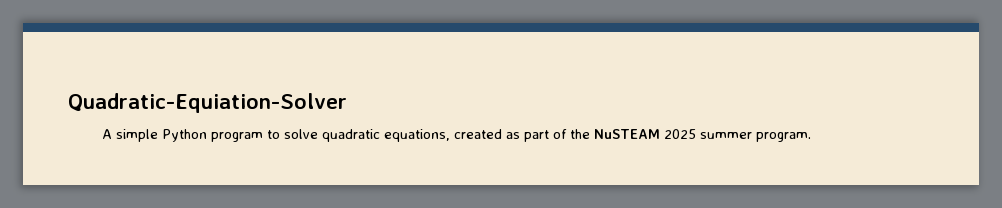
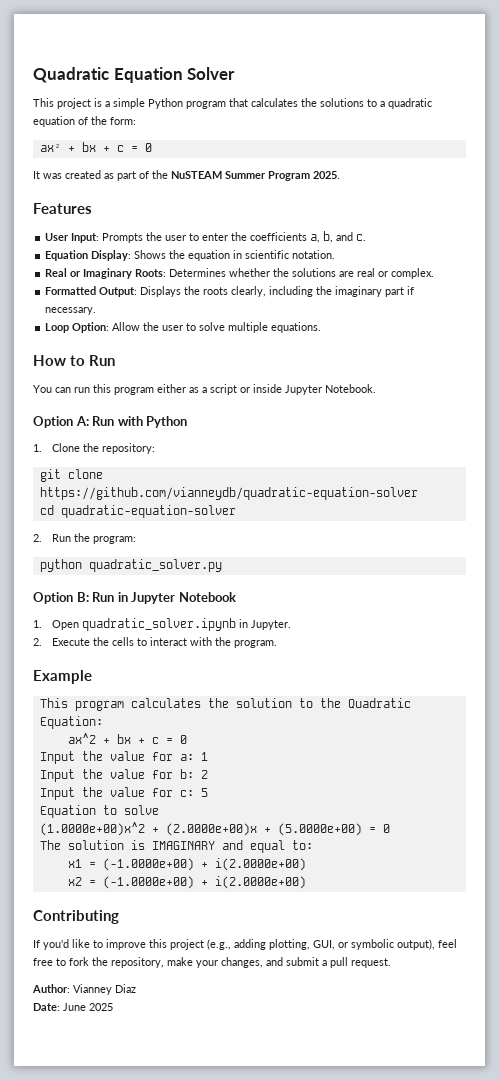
- Quadratic-Equiation-Solver
- A simple Python program to solve quadratic equations, created as part of the NuSTEAM 2025 summer program.
+ Quadratic Equation Solver
+ This project is a simple Python program that calculates the solutions to a quadratic equation of the form:
+ ax² + bx + c = 0
+ It was created as part of the NuSTEAM Summer Program 2025.
+ Features
+ User Input: Prompts the user to enter the coefficients a, b, and c.
+ Equation Display: Shows the equation in scientific notation.
+ Real or Imaginary Roots: Determines whether the solutions are real or complex.
+ Formatted Output: Displays the roots clearly, including the imaginary part if necessary.
+ Loop Option: Allow the user to solve multiple equations.
+ How to Run
+ You can run this program either as a script or inside Jupyter Notebook.
+ Option A: Run with Python
+ 1. Clone the repository:
+ git clone https://github.com/vianneydb/quadratic-equation-solver
+ cd quadratic-equation-solver
+ 2. Run the program:
+ python quadratic_solver.py
+ Option B: Run in Jupyter Notebook
+ 1. Open quadratic_solver.ipynb in Jupyter.
+ 2. Execute the cells to interact with the program.
+ Example
+ This program calculates the solution to the Quadratic Equation:
+ ax^2 + bx + c = 0
+ Input the value for a: 1
+ Input the value for b: 2
+ Input the value for c: 5
+ Equation to solve
+ (1.0000e+00)x^2 + (2.0000e+00)x + (5.0000e+00) = 0
+ The solution is IMAGINARY and equal to:
+ x1 = (-1.0000e+00) + i(2.0000e+00)
+ x2 = (-1.0000e+00) + i(2.0000e+00)
+ Contributing
+ If you'd like to improve this project (e.g., adding plotting, GUI, or symbolic output), feel free to fork the repository, make your changes, and submit a pull request.
+ Author: Vianney Diaz
+ Date: June 2025

